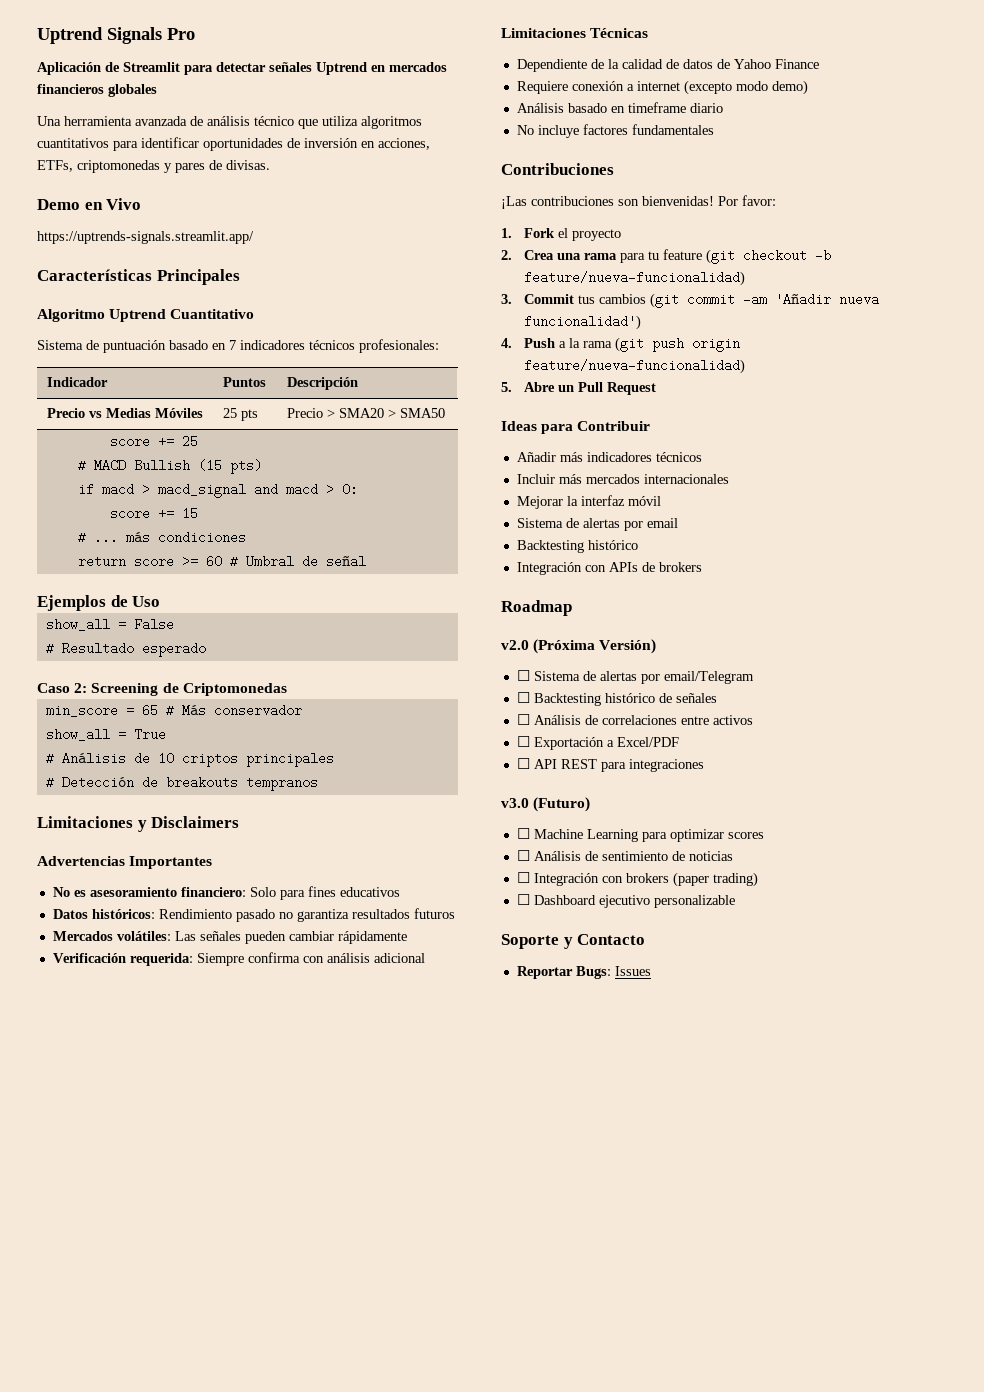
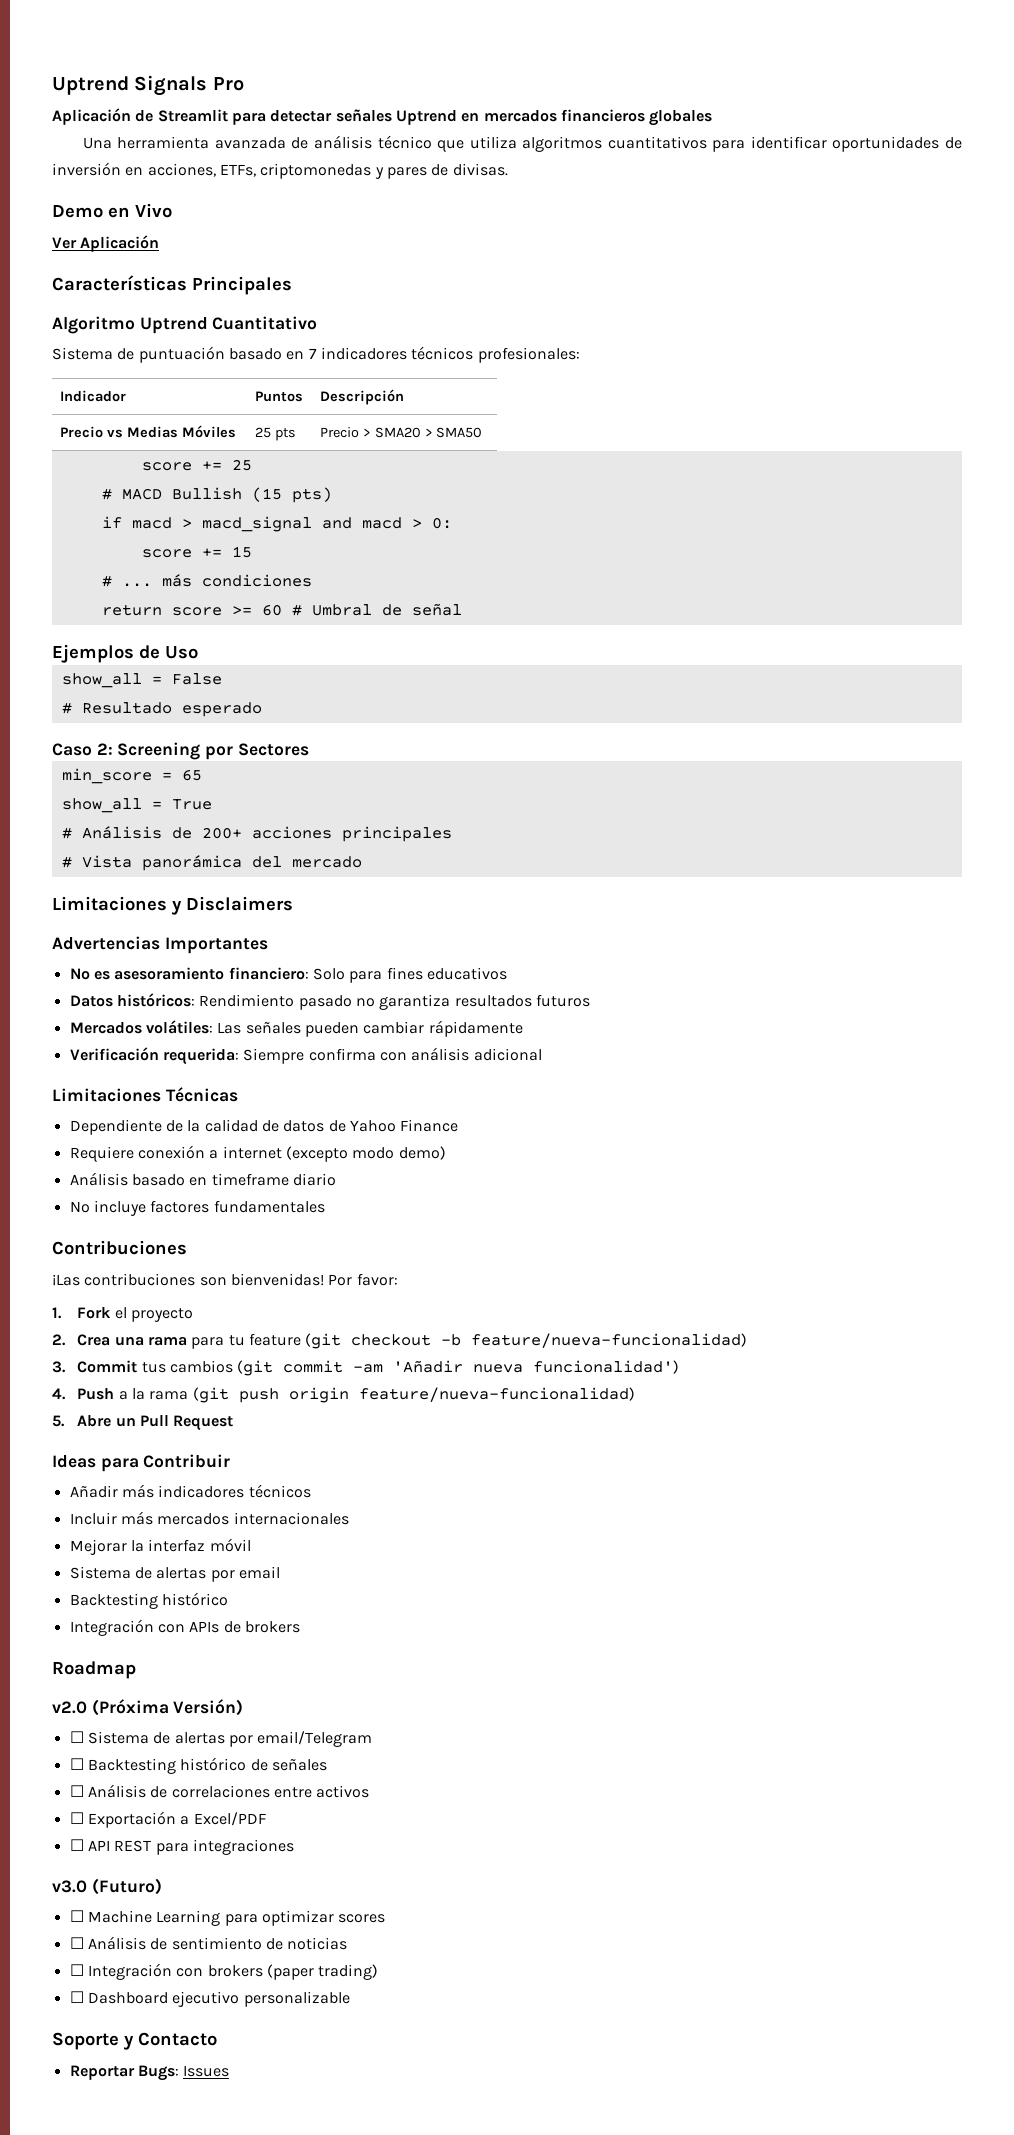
- https://uptrends-signals.streamlit.app/
+ Ver Aplicación
- Caso 2: Screening de Criptomonedas
+ Caso 2: Screening por Sectores
- min_score = 65 # Más conservador
+ min_score = 65
- # Análisis de 10 criptos principales
+ # Análisis de 200+ acciones principales
- # Detección de breakouts tempranos
+ # Vista panorámica del mercado

